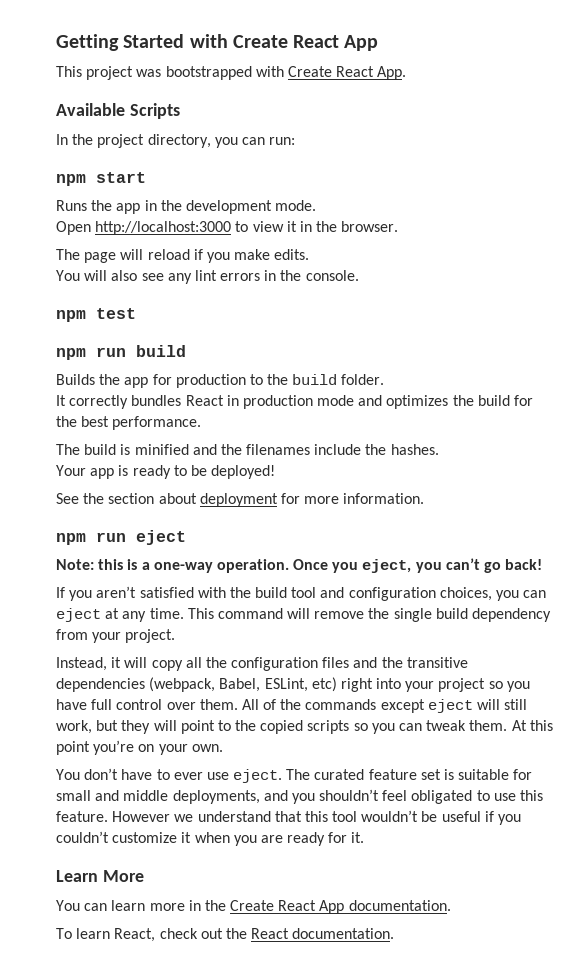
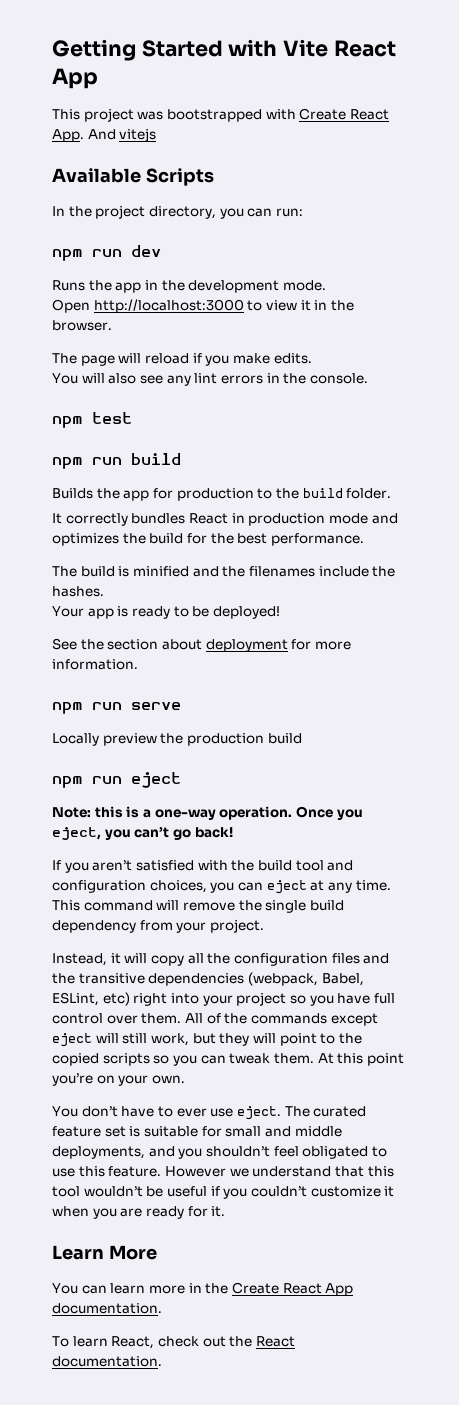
- Getting Started with Create React App
+ Getting Started with Vite React App
- This project was bootstrapped with Create React App.
+ This project was bootstrapped with Create React App. And vitejs
- npm start
+ npm run dev
+ npm run serve
+ Locally preview the production build

